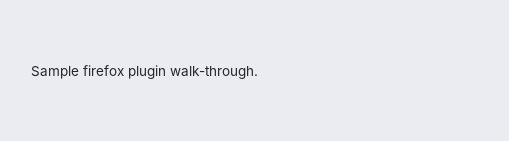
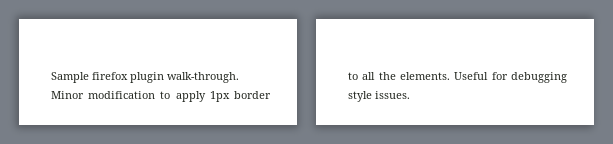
+ Minor modification to apply 1px border to all the elements. Useful for debugging style issues.

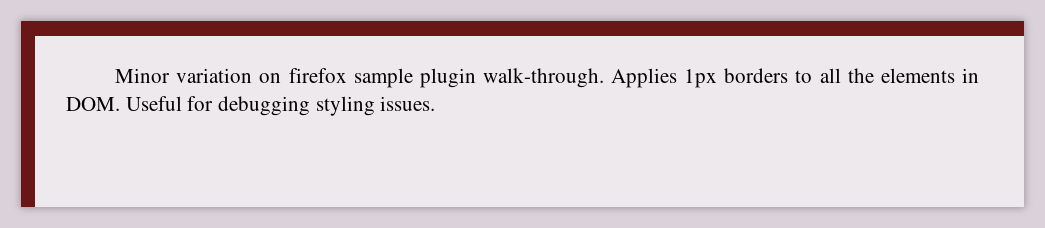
- Sample firefox plugin walk-through. Minor modification to apply 1px border to all the elements. Useful for debugging style issues.
+ Minor variation on firefox sample plugin walk-through. Applies 1px borders to all the elements in DOM. Useful for debugging styling issues.

